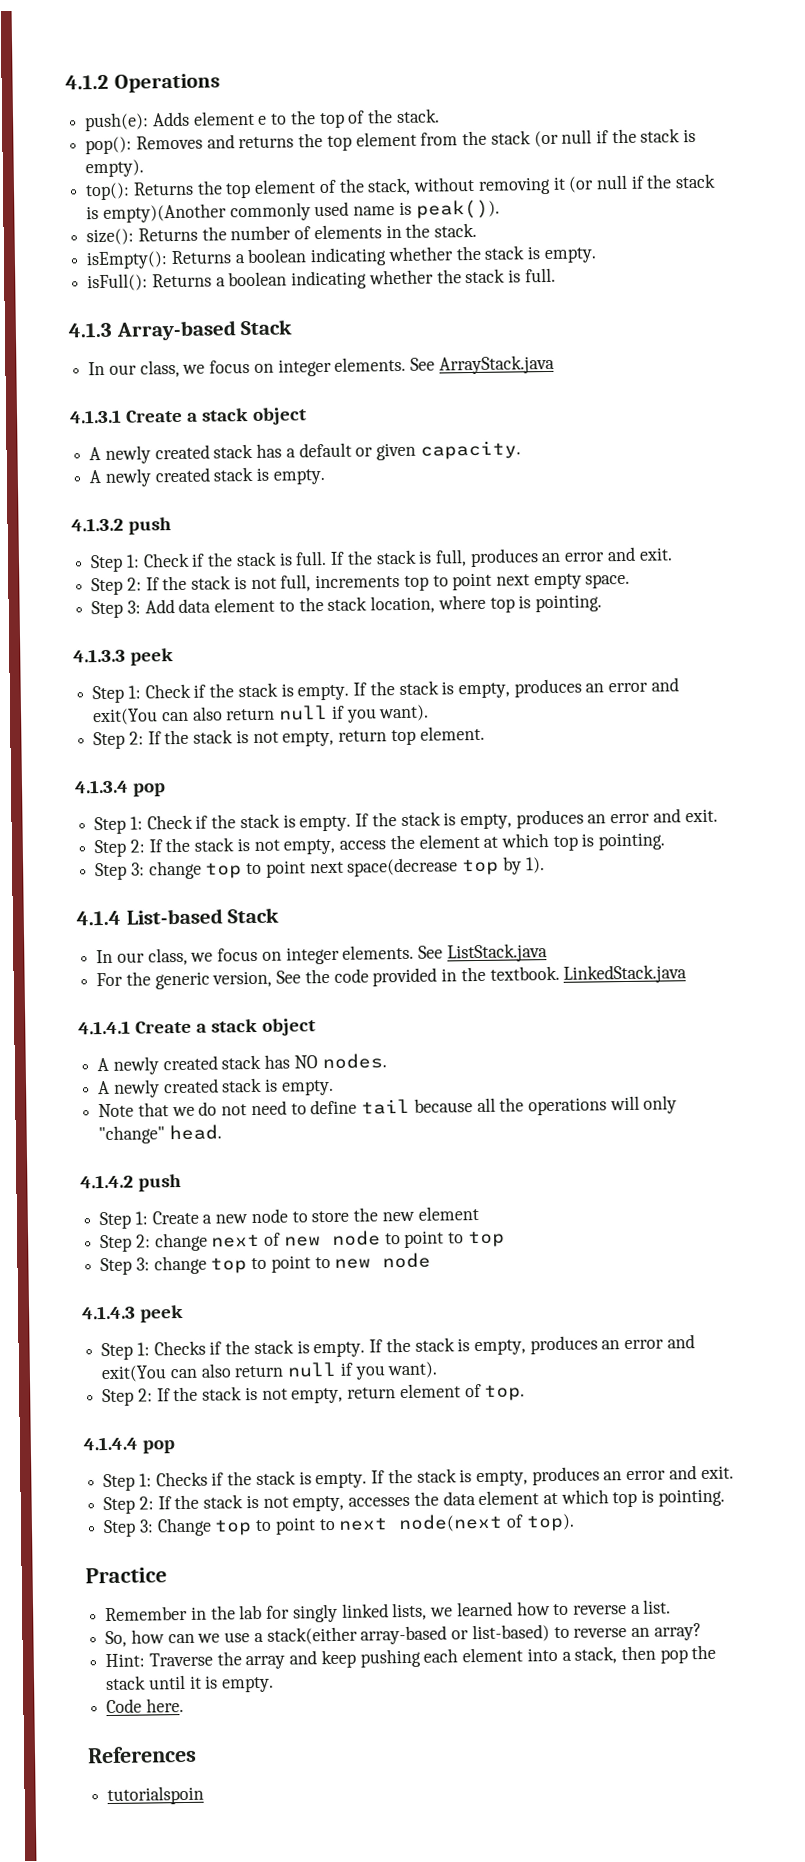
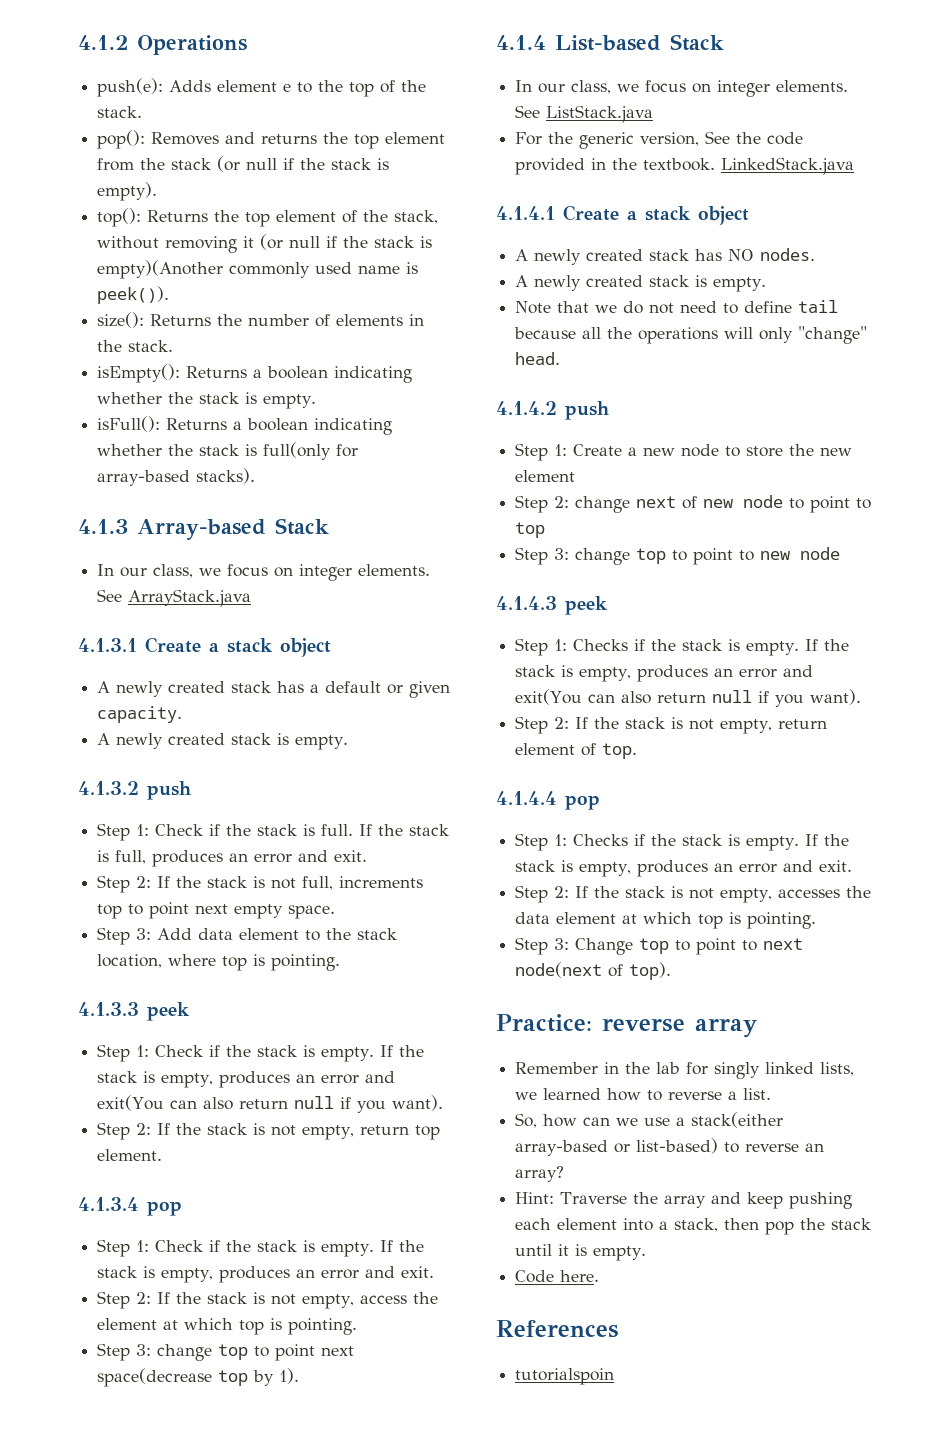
- top(): Returns the top element of the stack, without removing it (or null if the stack is empty)(Another commonly used name is peak()).
+ top(): Returns the top element of the stack, without removing it (or null if the stack is empty)(Another commonly used name is peek()).
- isFull(): Returns a boolean indicating whether the stack is full.
+ isFull(): Returns a boolean indicating whether the stack is full(only for array-based stacks).
- Practice
+ Practice: reverse array

